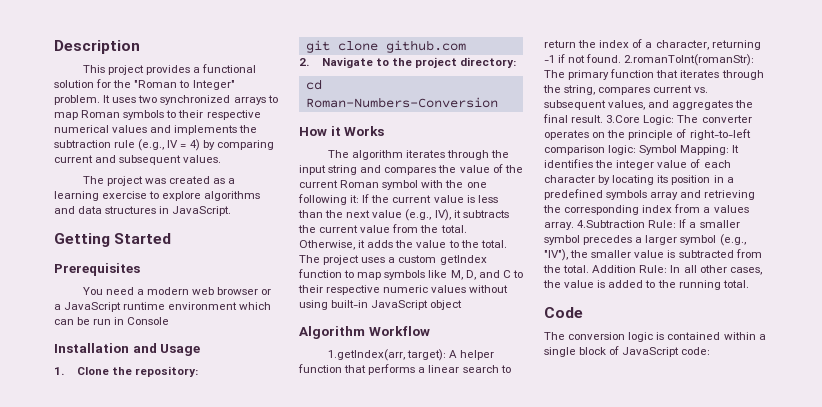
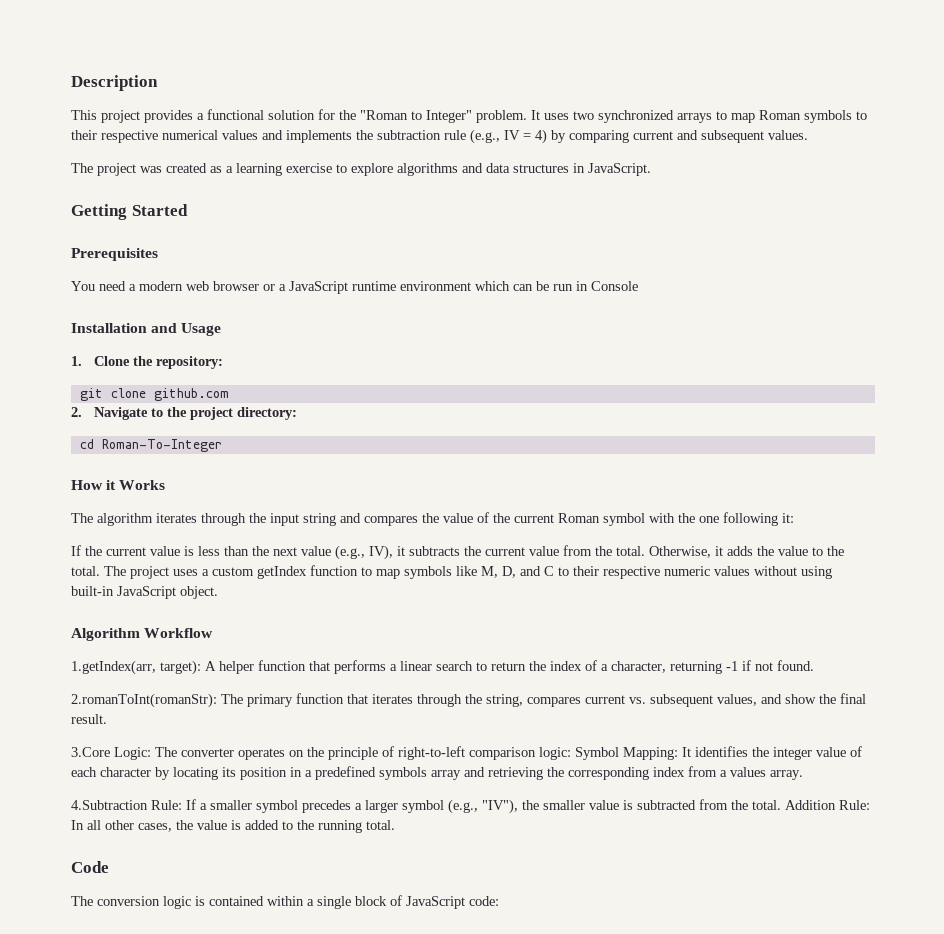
- cd Roman-Numbers-Conversion
+ cd Roman-To-Integer
- The algorithm iterates through the input string and compares the value of the current Roman symbol with the one following it: If the current value is less than the next value (e.g., IV), it subtracts the current value from the total.
+ The algorithm iterates through the input string and compares the value of the current Roman symbol with the one following it:
+ If the current value is less than the next value (e.g., IV), it subtracts the current value from the total.
- The project uses a custom getIndex function to map symbols like M, D, and C to their respective numeric values without using built-in JavaScript object
+ The project uses a custom getIndex function to map symbols like M, D, and C to their respective numeric values without using built-in JavaScript object.
- A helper function that performs a linear search to return the index of a character, returning -1 if not found. 2.romanToInt(romanStr):
+ A helper function that performs a linear search to return the index of a character, returning -1 if not found.
+ 2.romanToInt(romanStr):
- The primary function that iterates through the string, compares current vs. subsequent values, and aggregates the final result. 3.Core Logic:
+ The primary function that iterates through the string, compares current vs. subsequent values, and show the final result.
+ 3.Core Logic:
- It identifies the integer value of each character by locating its position in a predefined symbols array and retrieving the corresponding index from a values array. 4.Subtraction Rule:
+ It identifies the integer value of each character by locating its position in a predefined symbols array and retrieving the corresponding index from a values array.
+ 4.Subtraction Rule:

